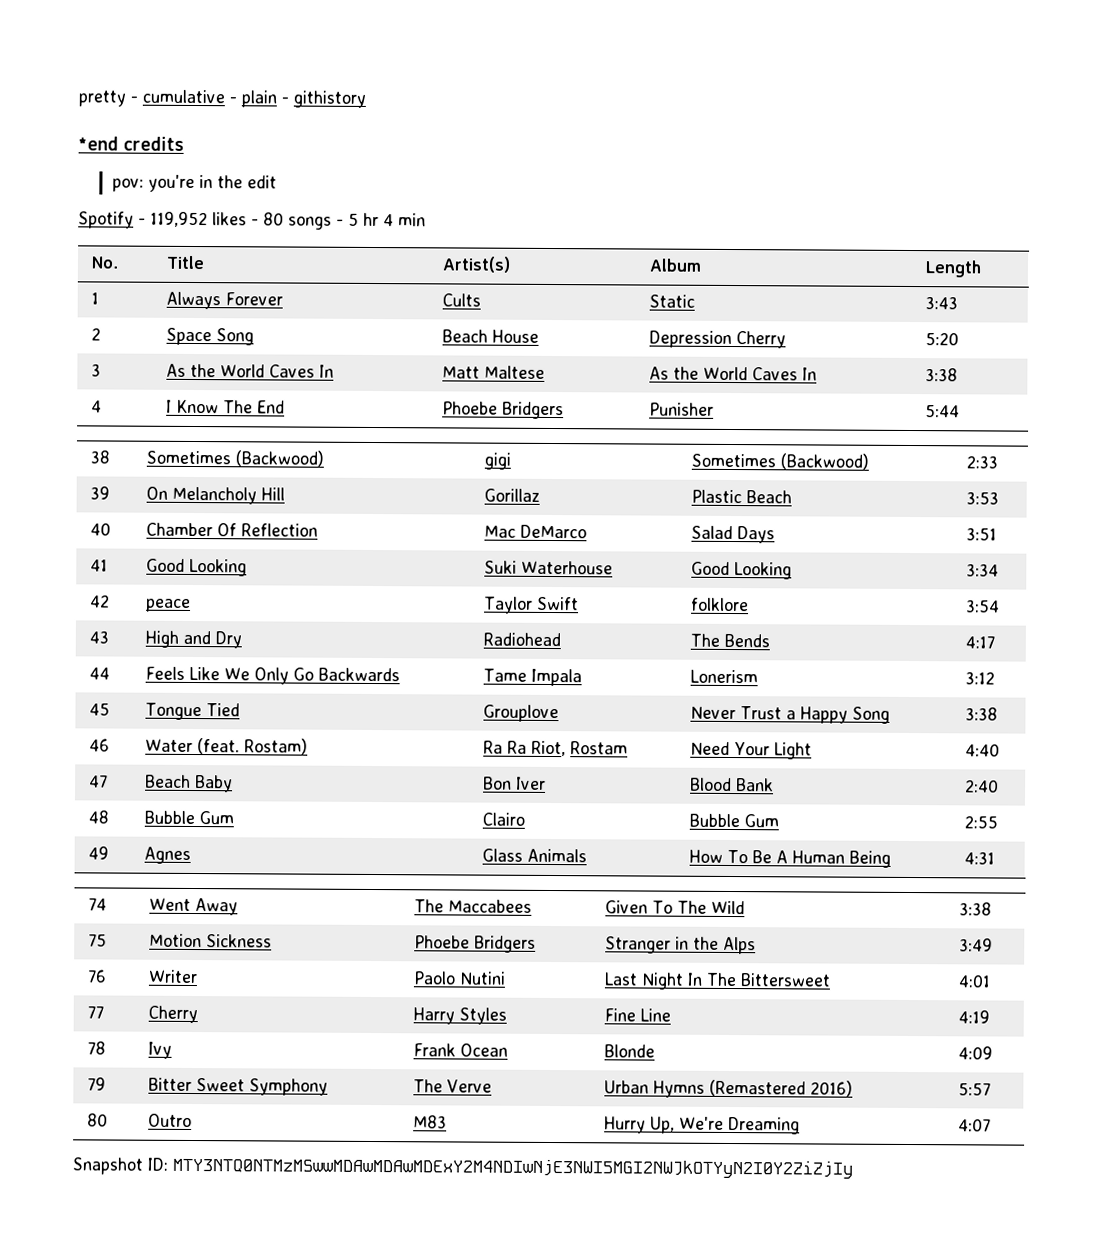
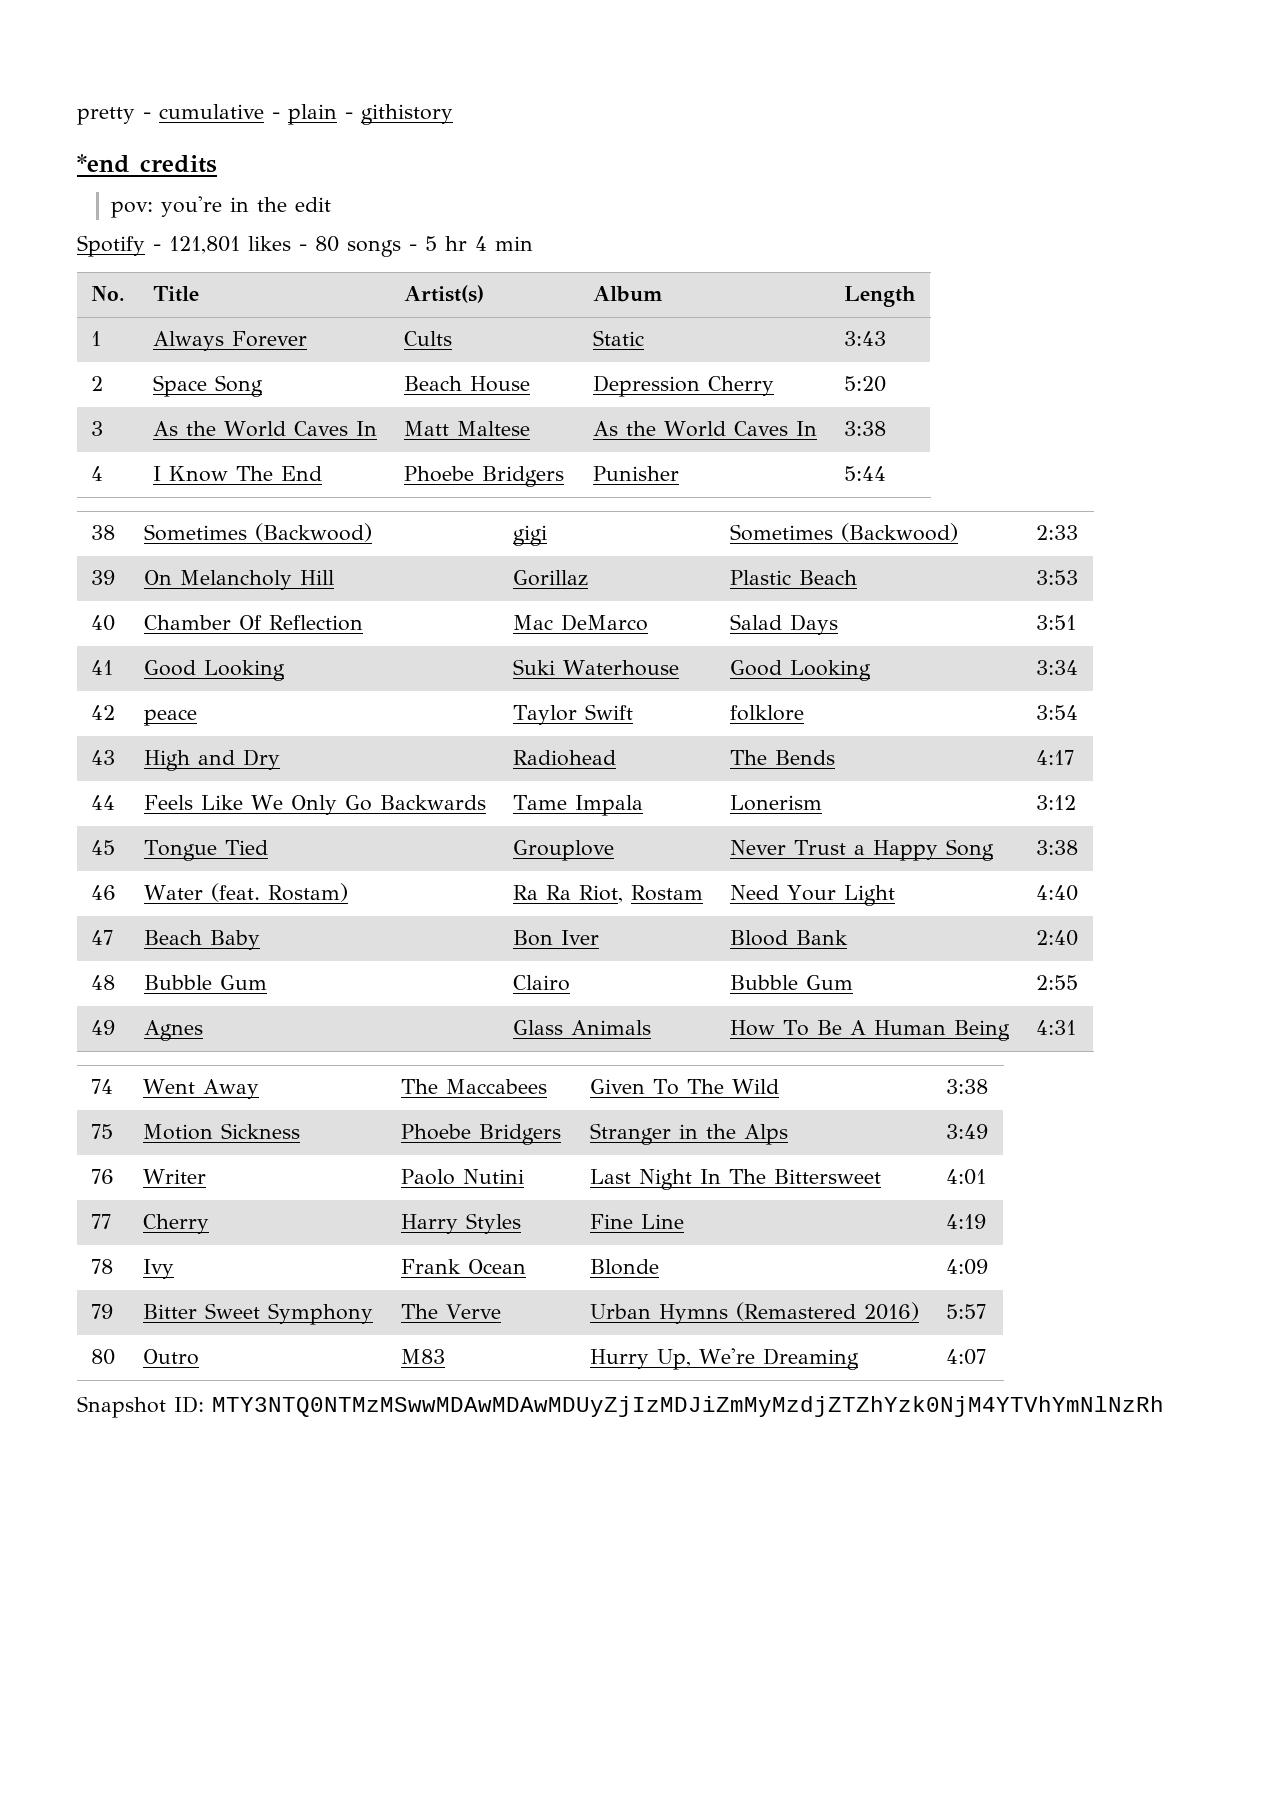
- Spotify - 119,952 likes - 80 songs - 5 hr 4 min
+ Spotify - 121,801 likes - 80 songs - 5 hr 4 min
- Snapshot ID: MTY3NTQ0NTMzMSwwMDAwMDAwMDExY2M4NDIwNjE3NWI5MGI2NWJkOTYyN2I0Y2ZiZjIy
+ Snapshot ID: MTY3NTQ0NTMzMSwwMDAwMDAwMDUyZjIzMDJiZmMyMzdjZTZhYzk0NjM4YTVhYmNlNzRh

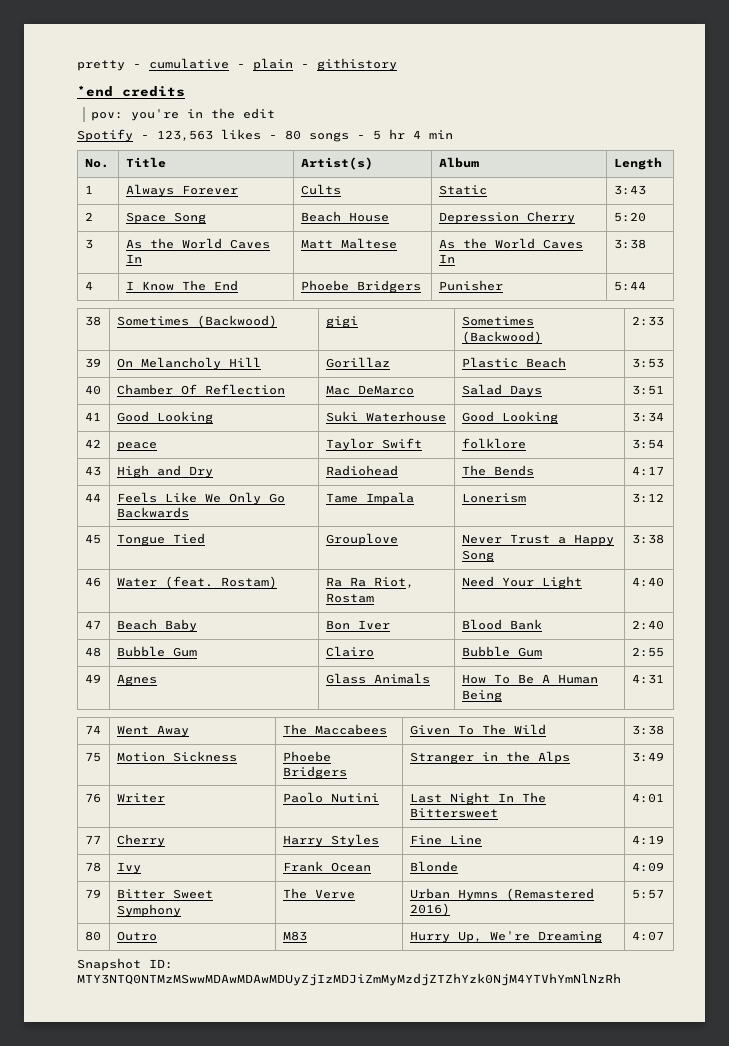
- Spotify - 121,801 likes - 80 songs - 5 hr 4 min
+ Spotify - 123,563 likes - 80 songs - 5 hr 4 min

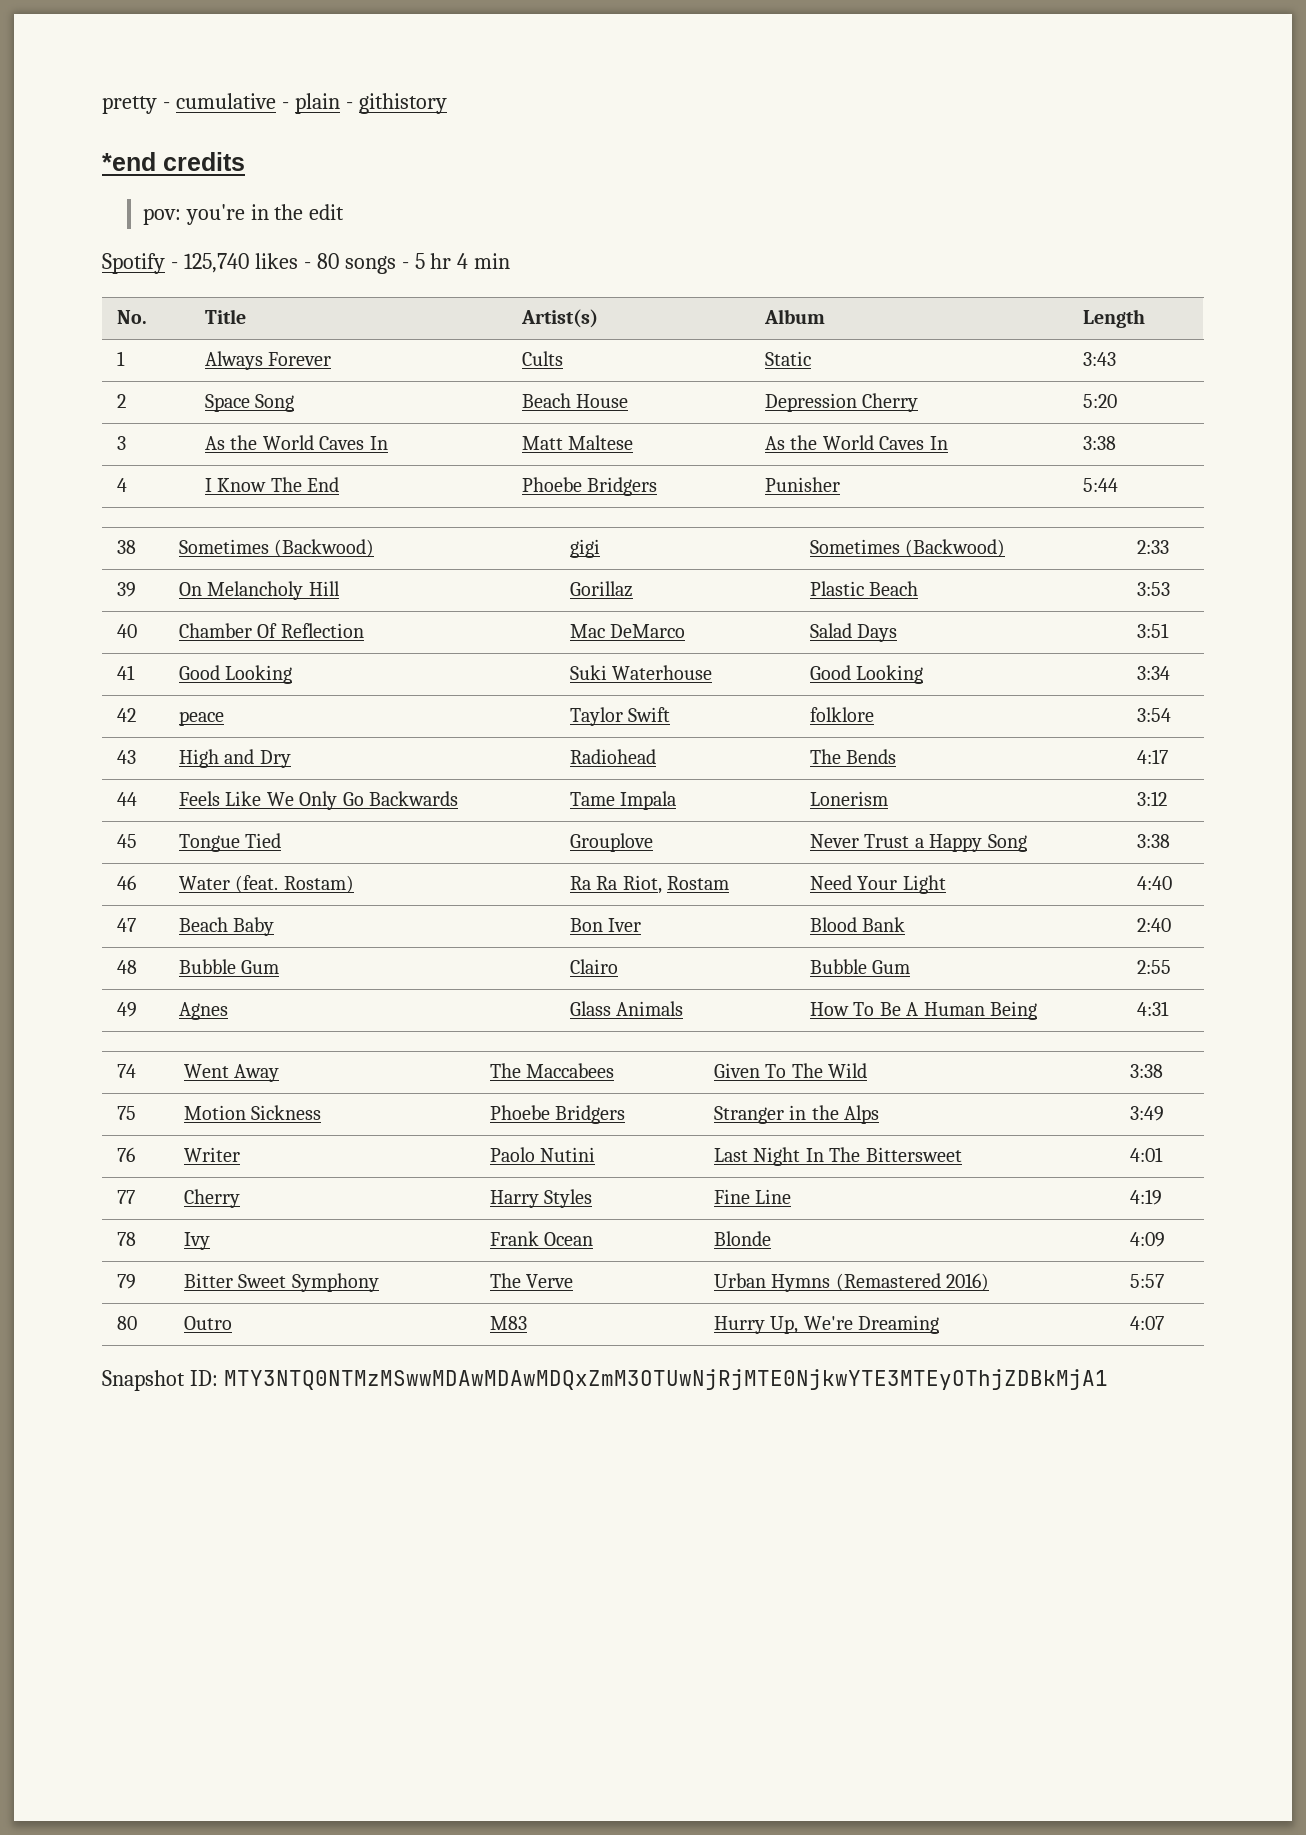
- Spotify - 123,563 likes - 80 songs - 5 hr 4 min
+ Spotify - 125,740 likes - 80 songs - 5 hr 4 min
- Snapshot ID: MTY3NTQ0NTMzMSwwMDAwMDAwMDUyZjIzMDJiZmMyMzdjZTZhYzk0NjM4YTVhYmNlNzRh
+ Snapshot ID: MTY3NTQ0NTMzMSwwMDAwMDAwMDQxZmM3OTUwNjRjMTE0NjkwYTE3MTEyOThjZDBkMjA1

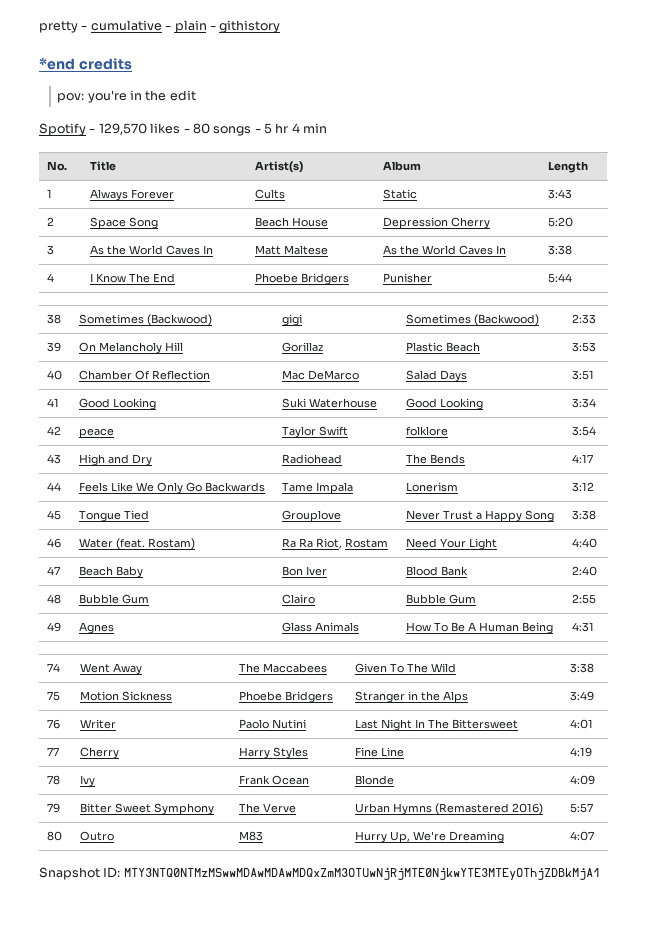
- Spotify - 125,740 likes - 80 songs - 5 hr 4 min
+ Spotify - 129,570 likes - 80 songs - 5 hr 4 min

